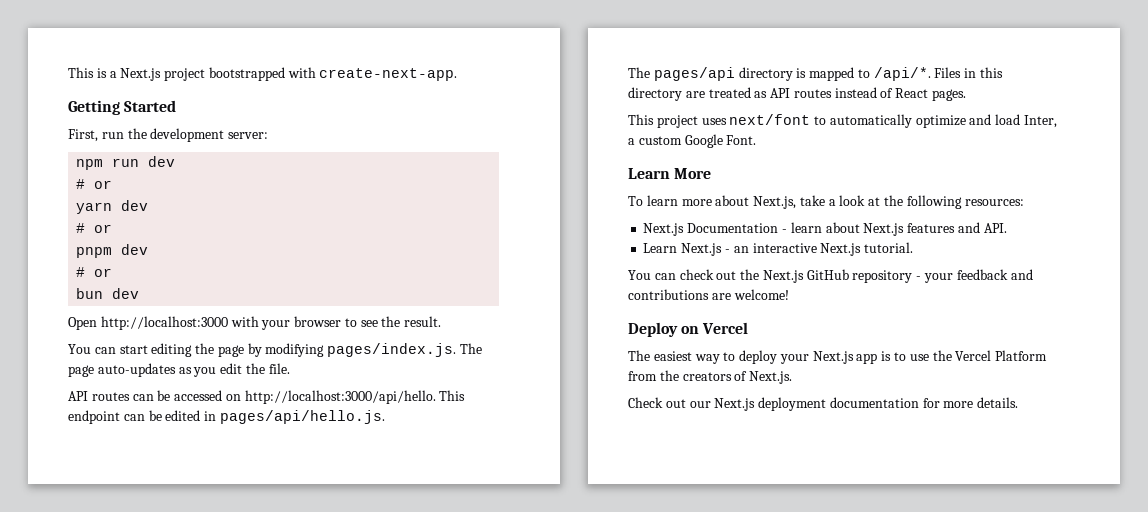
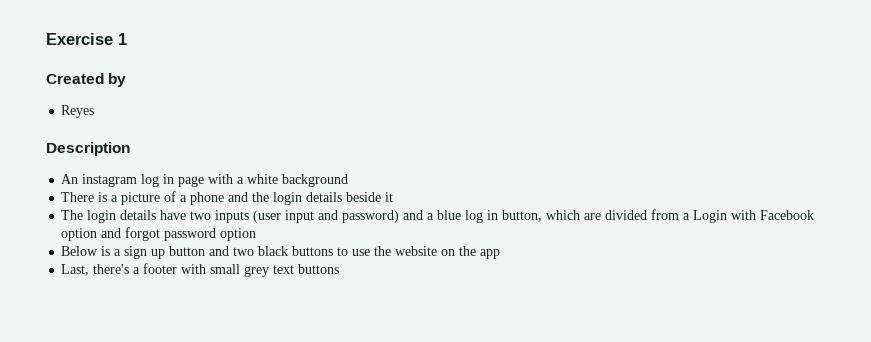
- This is a Next.js project bootstrapped with create-next-app.
- Getting Started
- First, run the development server:
- npm run dev
- # or
- yarn dev
- # or
- pnpm dev
- # or
- bun dev
- Open http://localhost:3000 with your browser to see the result.
- You can start editing the page by modifying pages/index.js. The page auto-updates as you edit the file.
- API routes can be accessed on http://localhost:3000/api/hello. This endpoint can be edited in pages/api/hello.js.
- The pages/api directory is mapped to /api/*. Files in this directory are treated as API routes instead of React pages.
- This project uses next/font to automatically optimize and load Inter, a custom Google Font.
- Learn More
- To learn more about Next.js, take a look at the following resources:
- Next.js Documentation - learn about Next.js features and API.
- Learn Next.js - an interactive Next.js tutorial.
- You can check out the Next.js GitHub repository - your feedback and contributions are welcome!
- Deploy on Vercel
- The easiest way to deploy your Next.js app is to use the Vercel Platform from the creators of Next.js.
- Check out our Next.js deployment documentation for more details.
+ Exercise 1
+ Created by
+ Reyes
+ Description
+ An instagram log in page with a white background
+ There is a picture of a phone and the login details beside it
+ The login details have two inputs (user input and password) and a blue log in button, which are divided from a Login with Facebook option and forgot password option
+ Below is a sign up button and two black buttons to use the website on the app
+ Last, there's a footer with small grey text buttons

